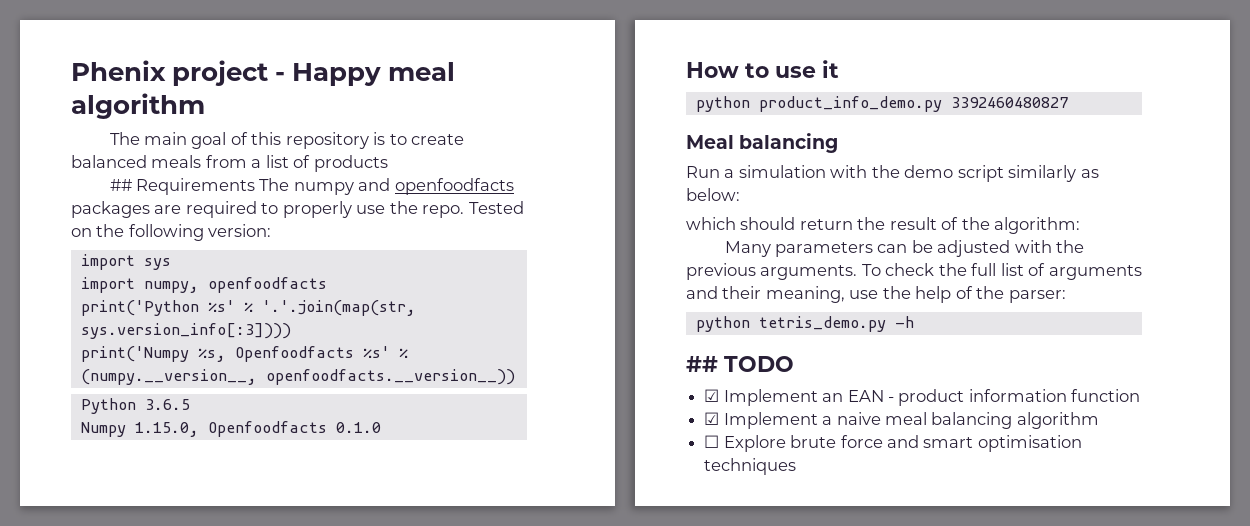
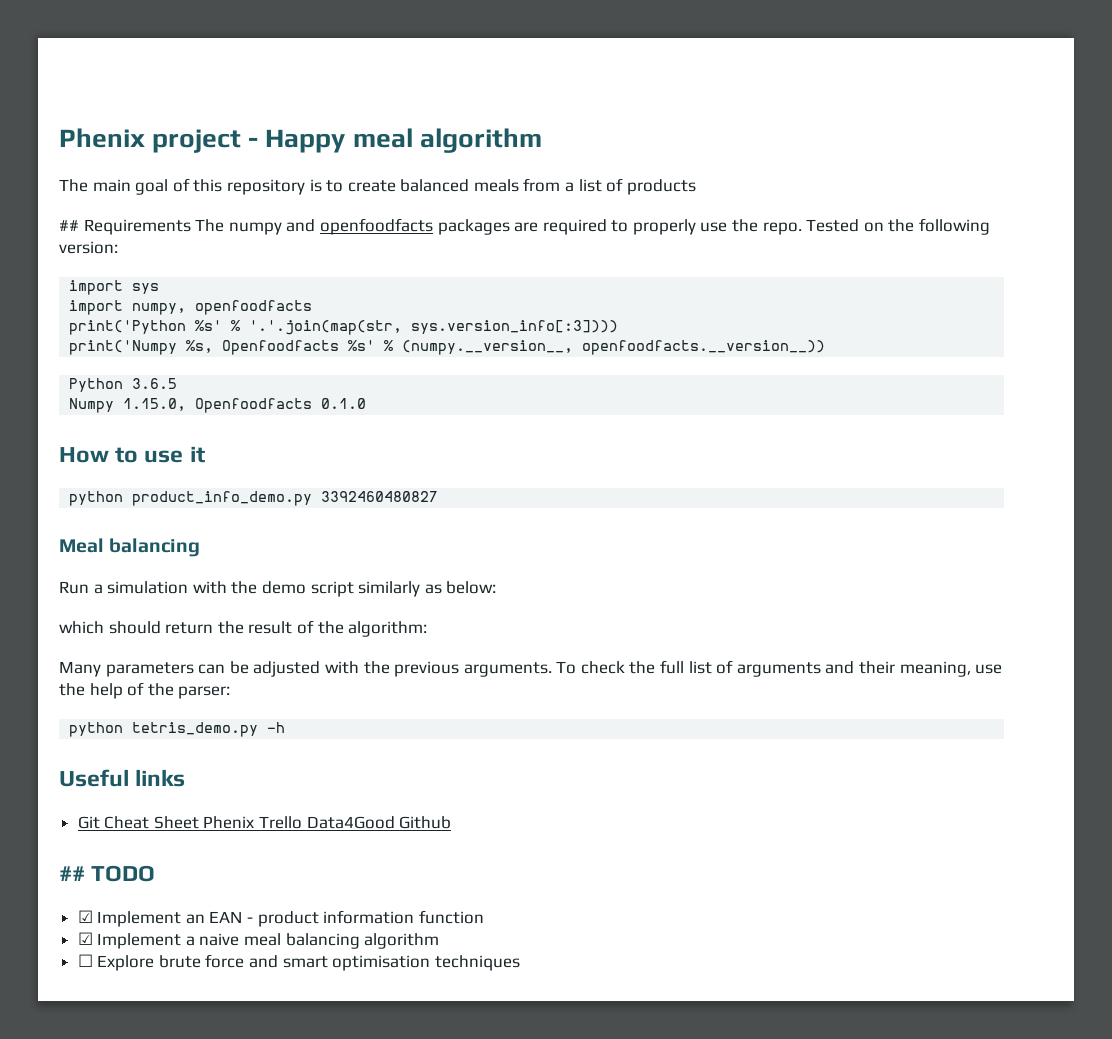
+ Useful links
+ Git Cheat Sheet Phenix Trello Data4Good Github

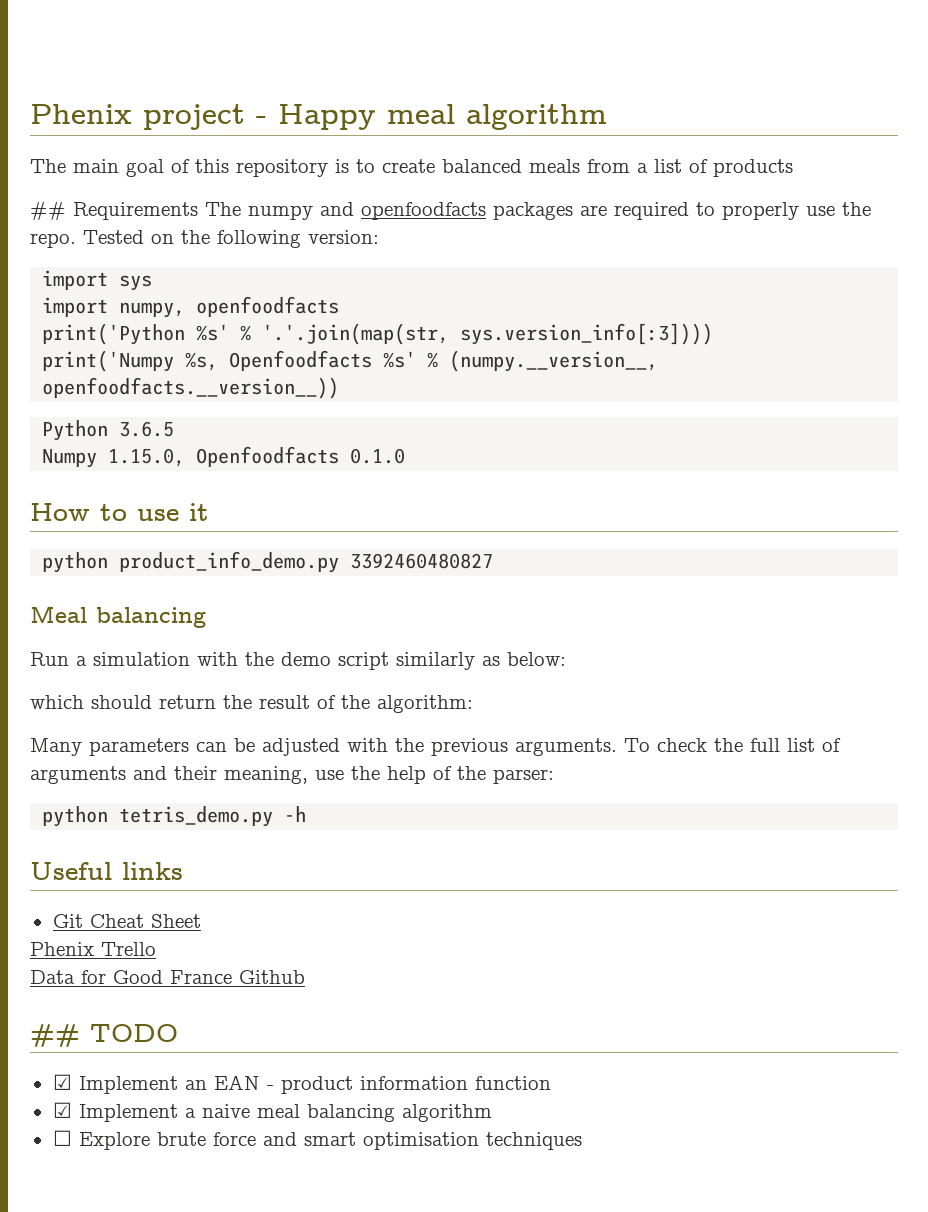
- Git Cheat Sheet Phenix Trello Data4Good Github
+ Git Cheat Sheet
+ Phenix Trello
+ Data for Good France Github

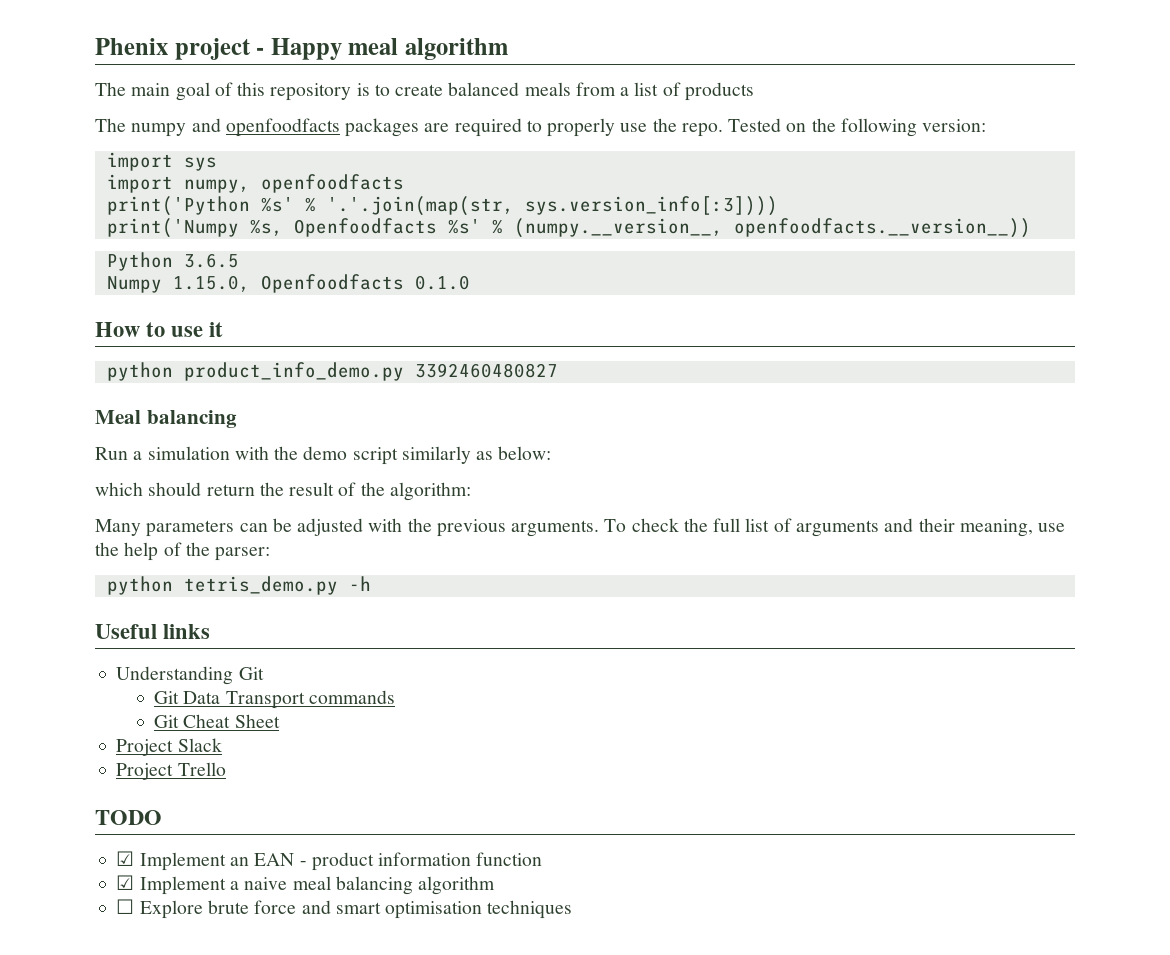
- ## Requirements The numpy and openfoodfacts packages are required to properly use the repo.
+ The numpy and openfoodfacts packages are required to properly use the repo.
+ Understanding Git
+ Git Data Transport commands
  Git Cheat Sheet
- Phenix Trello
- Data for Good France Github
- ## TODO
+ Project Slack
+ Project Trello
+ TODO

